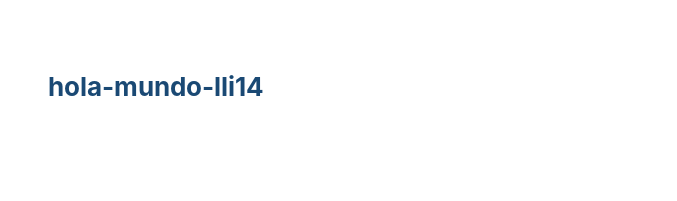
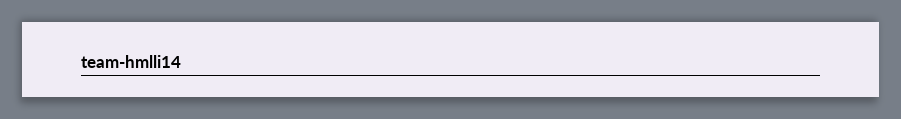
- hola-mundo-lli14
+ team-hmlli14

